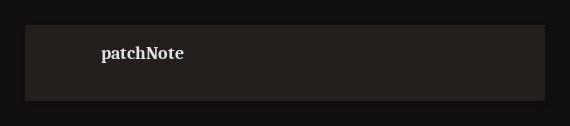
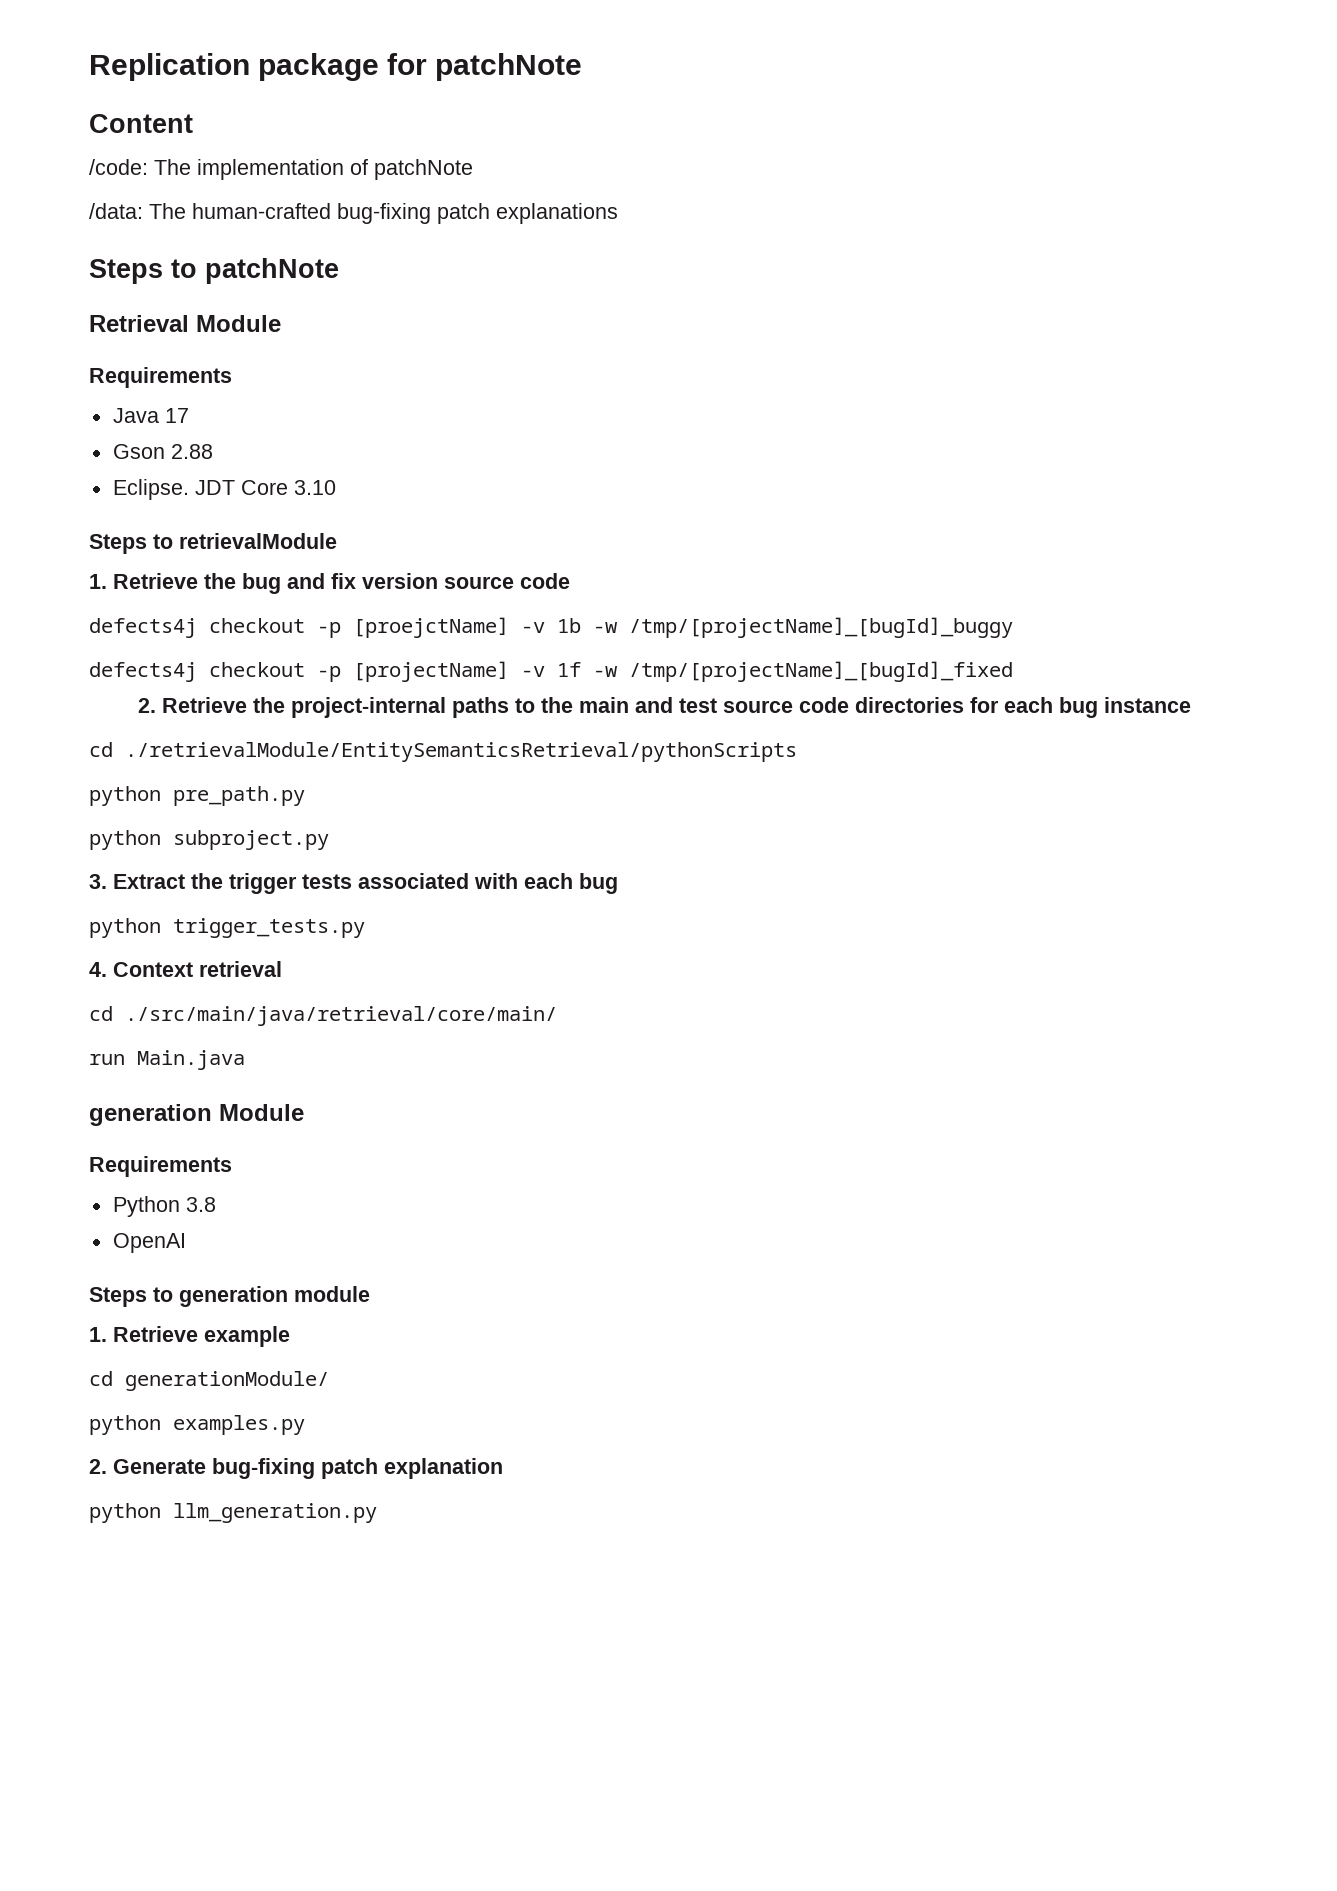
- patchNote
+ Replication package for patchNote
+ Content
+ /code: The implementation of patchNote
+ /data: The human-crafted bug-fixing patch explanations
+ Steps to patchNote
+ Retrieval Module
+ Requirements
+ Java 17
+ Gson 2.88
+ Eclipse. JDT Core 3.10
+ Steps to retrievalModule
+ 1. Retrieve the bug and fix version source code
+ defects4j checkout -p [proejctName] -v 1b -w /tmp/[projectName]_[bugId]_buggy
+ defects4j checkout -p [projectName] -v 1f -w /tmp/[projectName]_[bugId]_fixed
+ 2. Retrieve the project-internal paths to the main and test source code directories for each bug instance
+ cd ./retrievalModule/EntitySemanticsRetrieval/pythonScripts
+ python pre_path.py
+ python subproject.py
+ 3. Extract the trigger tests associated with each bug
+ python trigger_tests.py
+ 4. Context retrieval
+ cd ./src/main/java/retrieval/core/main/
+ run Main.java
+ generation Module
+ Requirements
+ Python 3.8
+ OpenAI
+ Steps to generation module
+ 1. Retrieve example
+ cd generationModule/
+ python examples.py
+ 2. Generate bug-fixing patch explanation
+ python llm_generation.py

